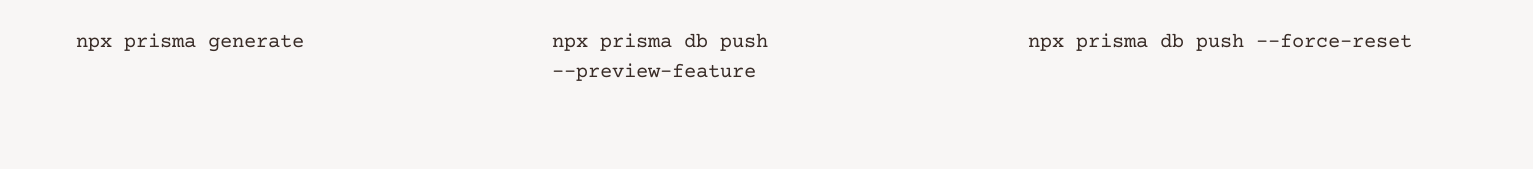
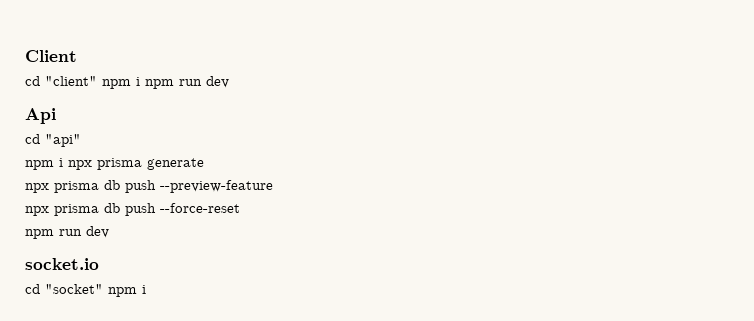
- npx prisma generate
+ Client
+ cd "client" npm i npm run dev
+ Api
+ cd "api"
+ npm i npx prisma generate
  npx prisma db push --force-reset
+ npm run dev
+ socket.io
+ cd "socket" npm i

